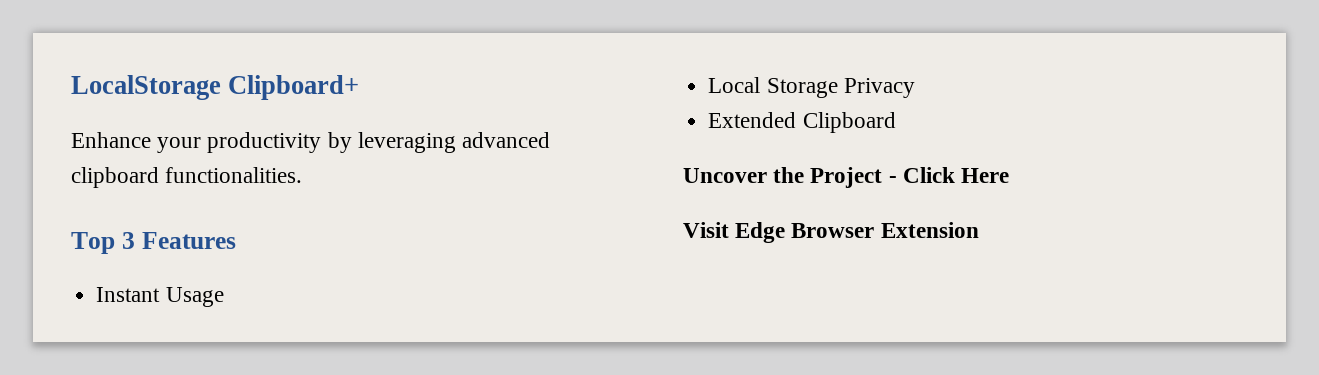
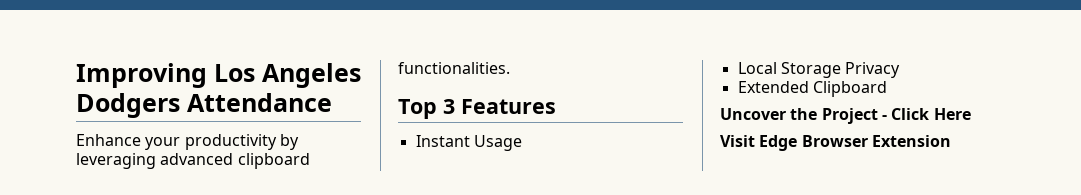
- LocalStorage Clipboard+
+ Improving Los Angeles Dodgers Attendance

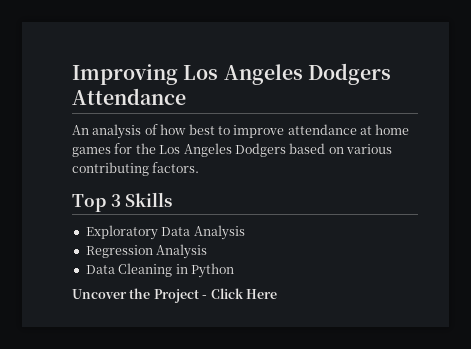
- Enhance your productivity by leveraging advanced clipboard functionalities.
- Top 3 Features
- Instant Usage
- Local Storage Privacy
- Extended Clipboard
+ An analysis of how best to improve attendance at home games for the Los Angeles Dodgers based on various contributing factors.
+ Top 3 Skills
+ Exploratory Data Analysis
+ Regression Analysis
+ Data Cleaning in Python
- Visit Edge Browser Extension

